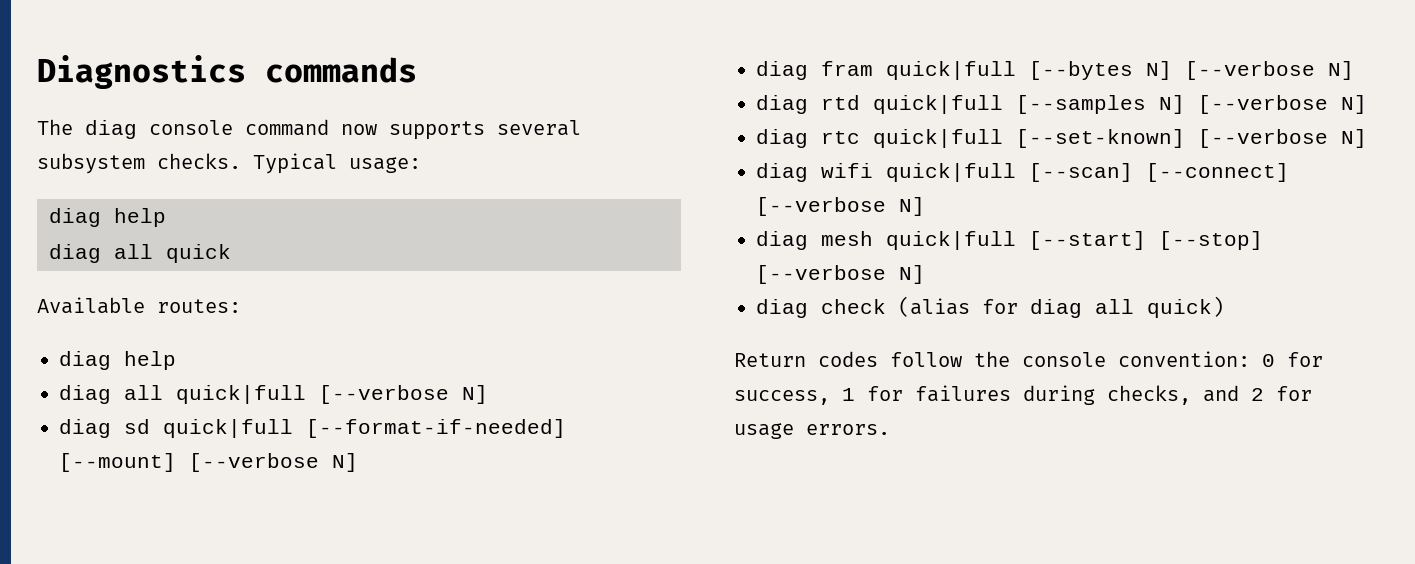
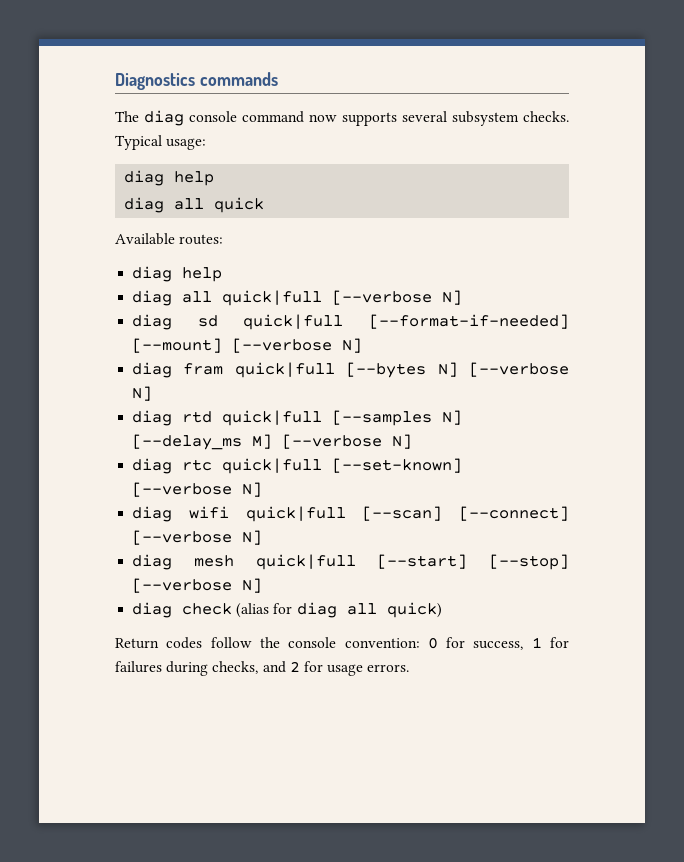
- diag rtd quick|full [--samples N] [--verbose N]
+ diag rtd quick|full [--samples N] [--delay_ms M] [--verbose N]

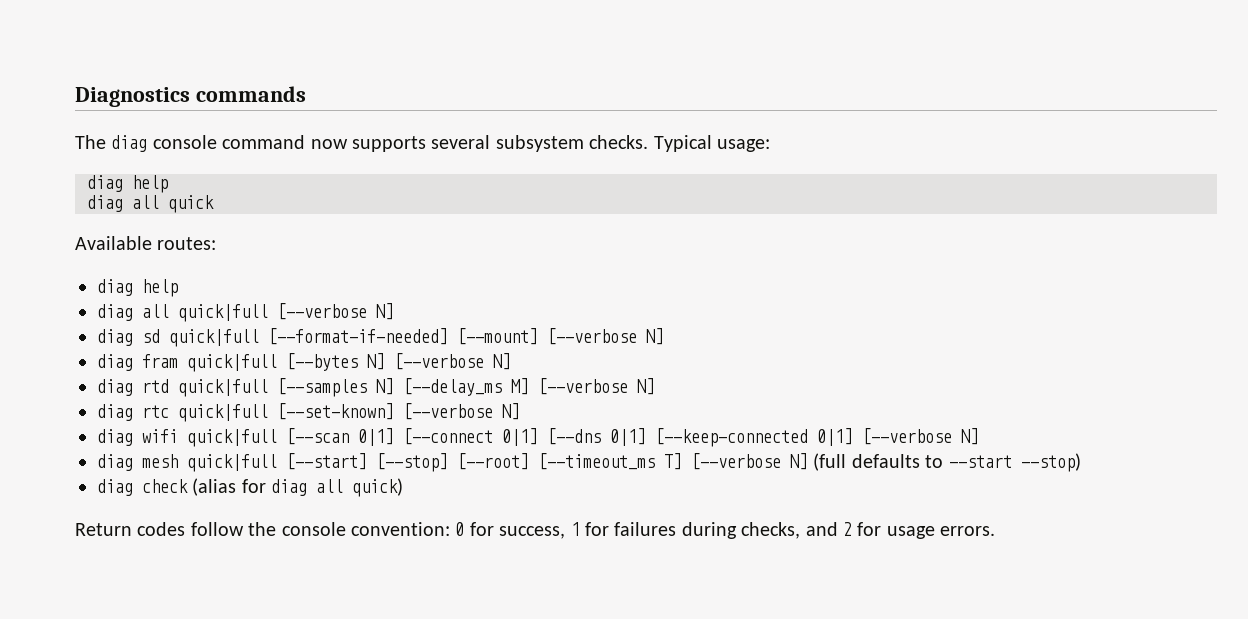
- diag wifi quick|full [--scan] [--connect] [--verbose N]
+ diag wifi quick|full [--scan 0|1] [--connect 0|1] [--dns 0|1] [--keep-connected 0|1] [--verbose N]
- diag mesh quick|full [--start] [--stop] [--verbose N]
+ diag mesh quick|full [--start] [--stop] [--root] [--timeout_ms T] [--verbose N] (full defaults to --start --stop)

